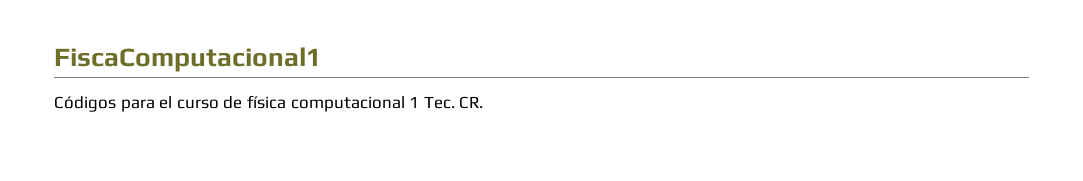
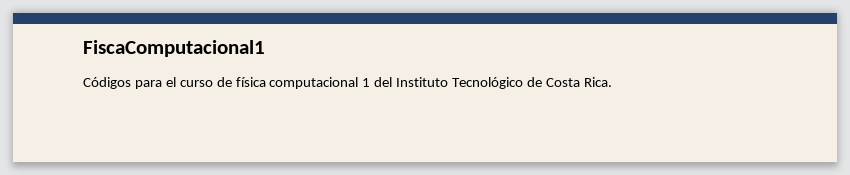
- Códigos para el curso de física computacional 1 Tec. CR.
+ Códigos para el curso de física computacional 1 del Instituto Tecnológico de Costa Rica.

